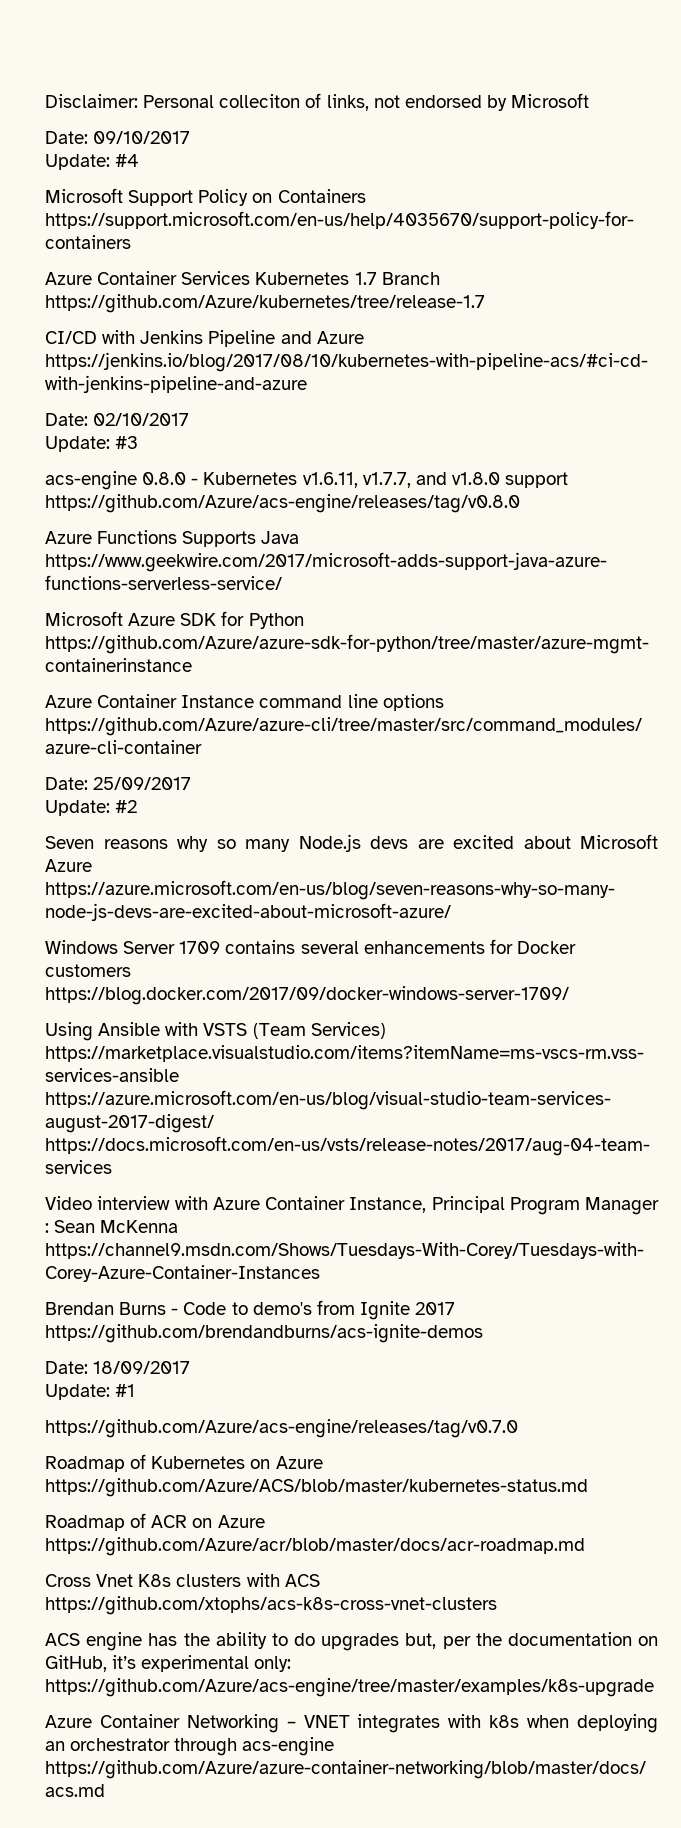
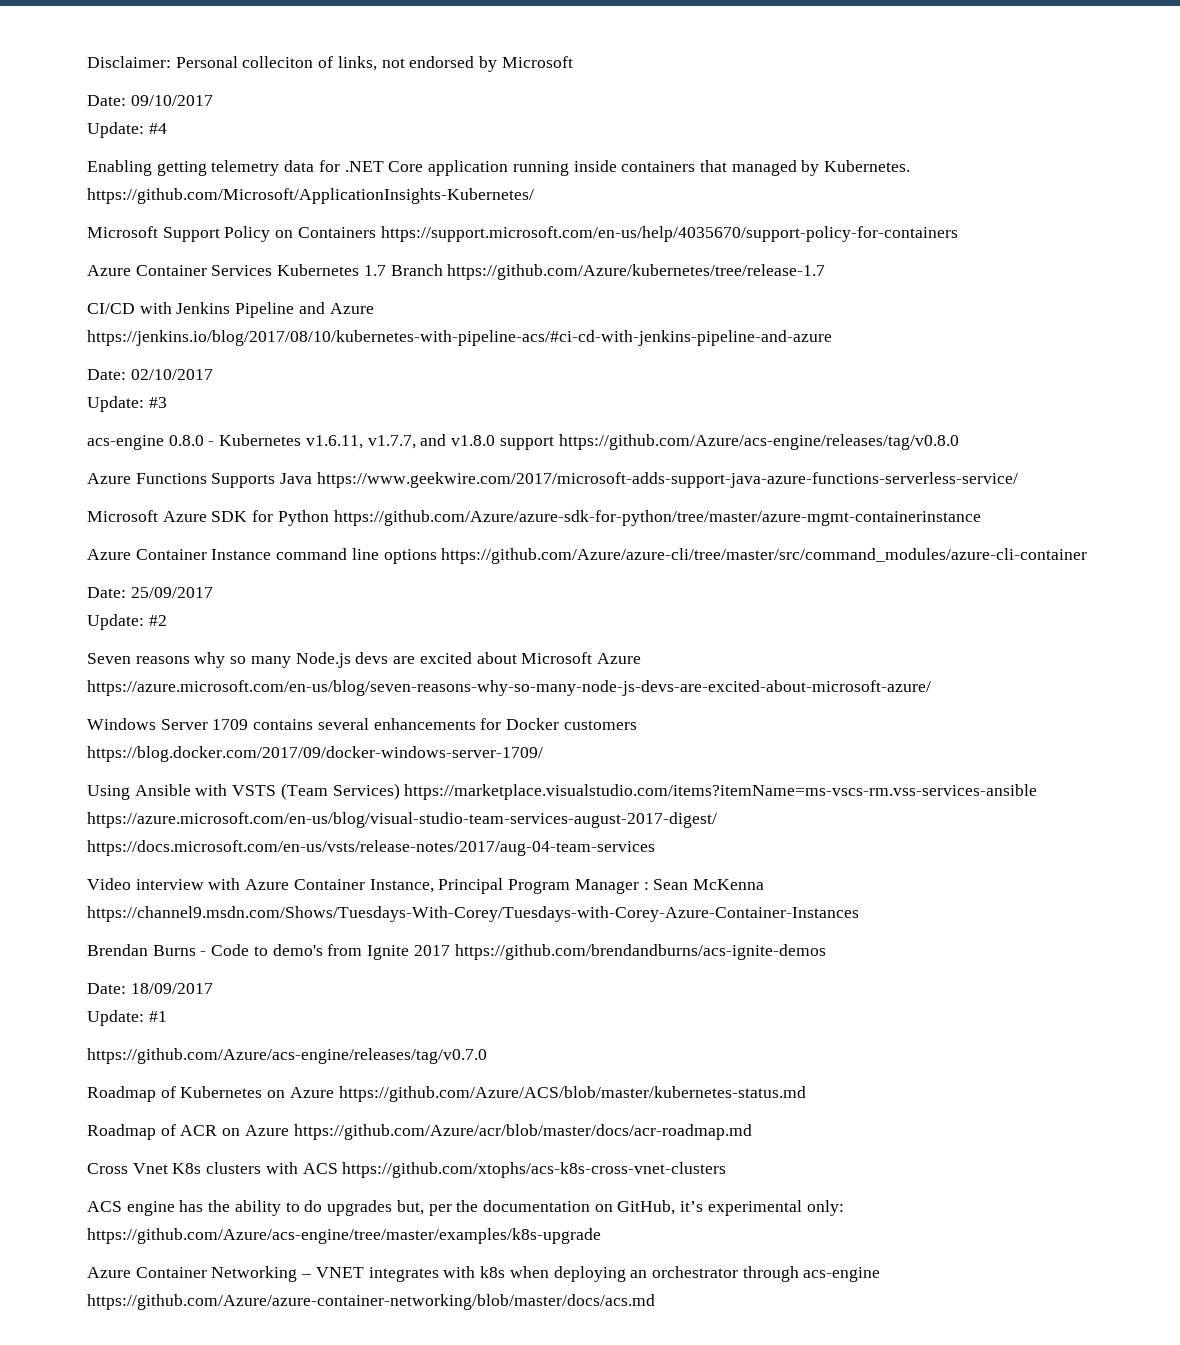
+ Enabling getting telemetry data for .NET Core application running inside containers that managed by Kubernetes. https://github.com/Microsoft/ApplicationInsights-Kubernetes/

